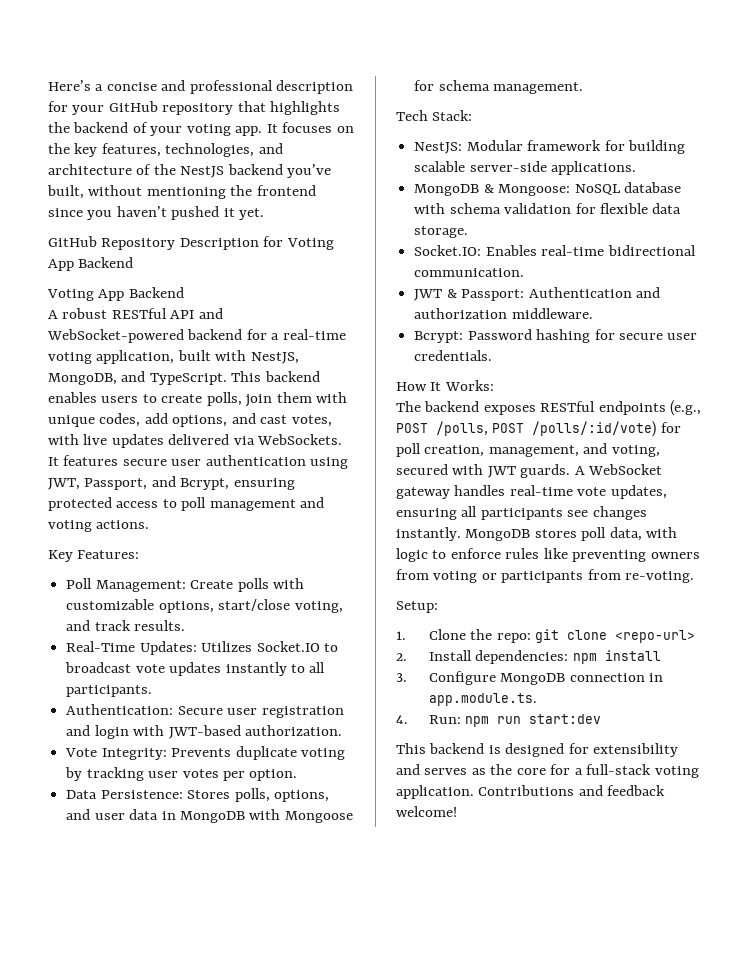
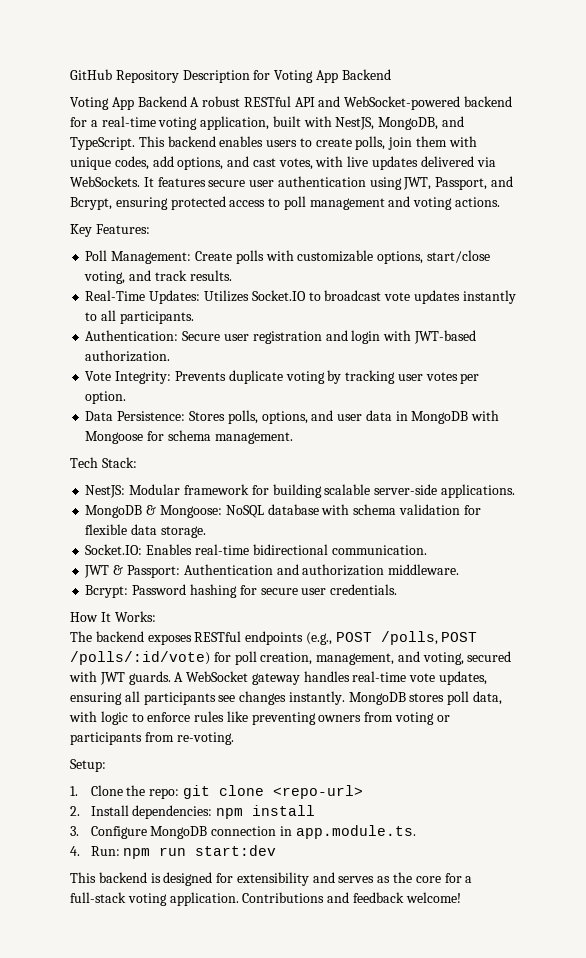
- Here’s a concise and professional description for your GitHub repository that highlights the backend of your voting app. It focuses on the key features, technologies, and architecture of the NestJS backend you’ve built, without mentioning the frontend since you haven’t pushed it yet.
  GitHub Repository Description for Voting App Backend
- Voting App Backend
- A robust RESTful API and WebSocket-powered backend for a real-time voting application, built with NestJS, MongoDB, and TypeScript.
+ Voting App Backend A robust RESTful API and WebSocket-powered backend for a real-time voting application, built with NestJS, MongoDB, and TypeScript.

